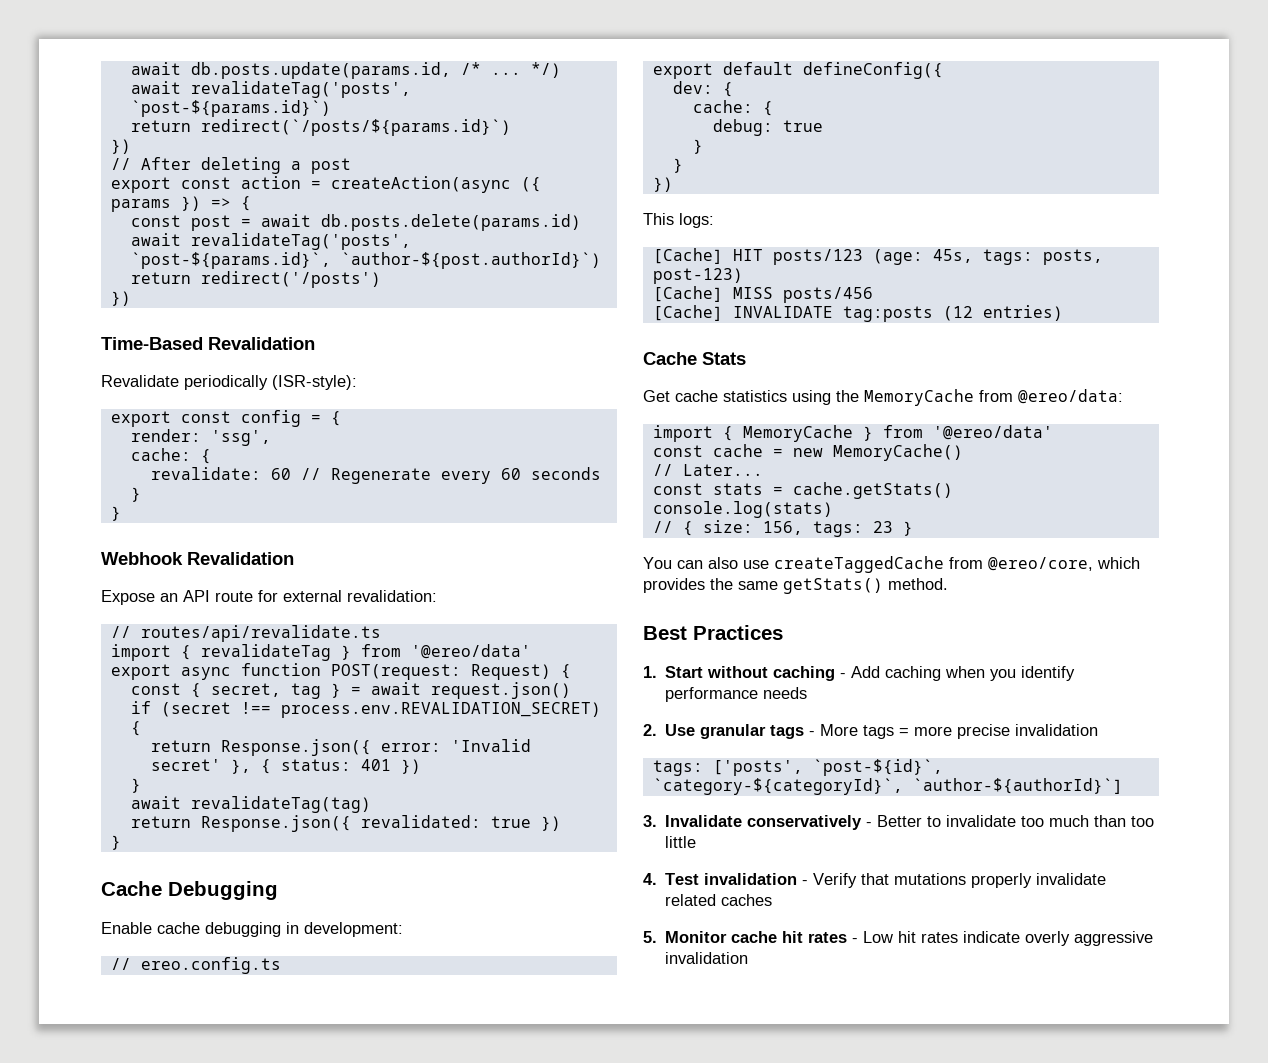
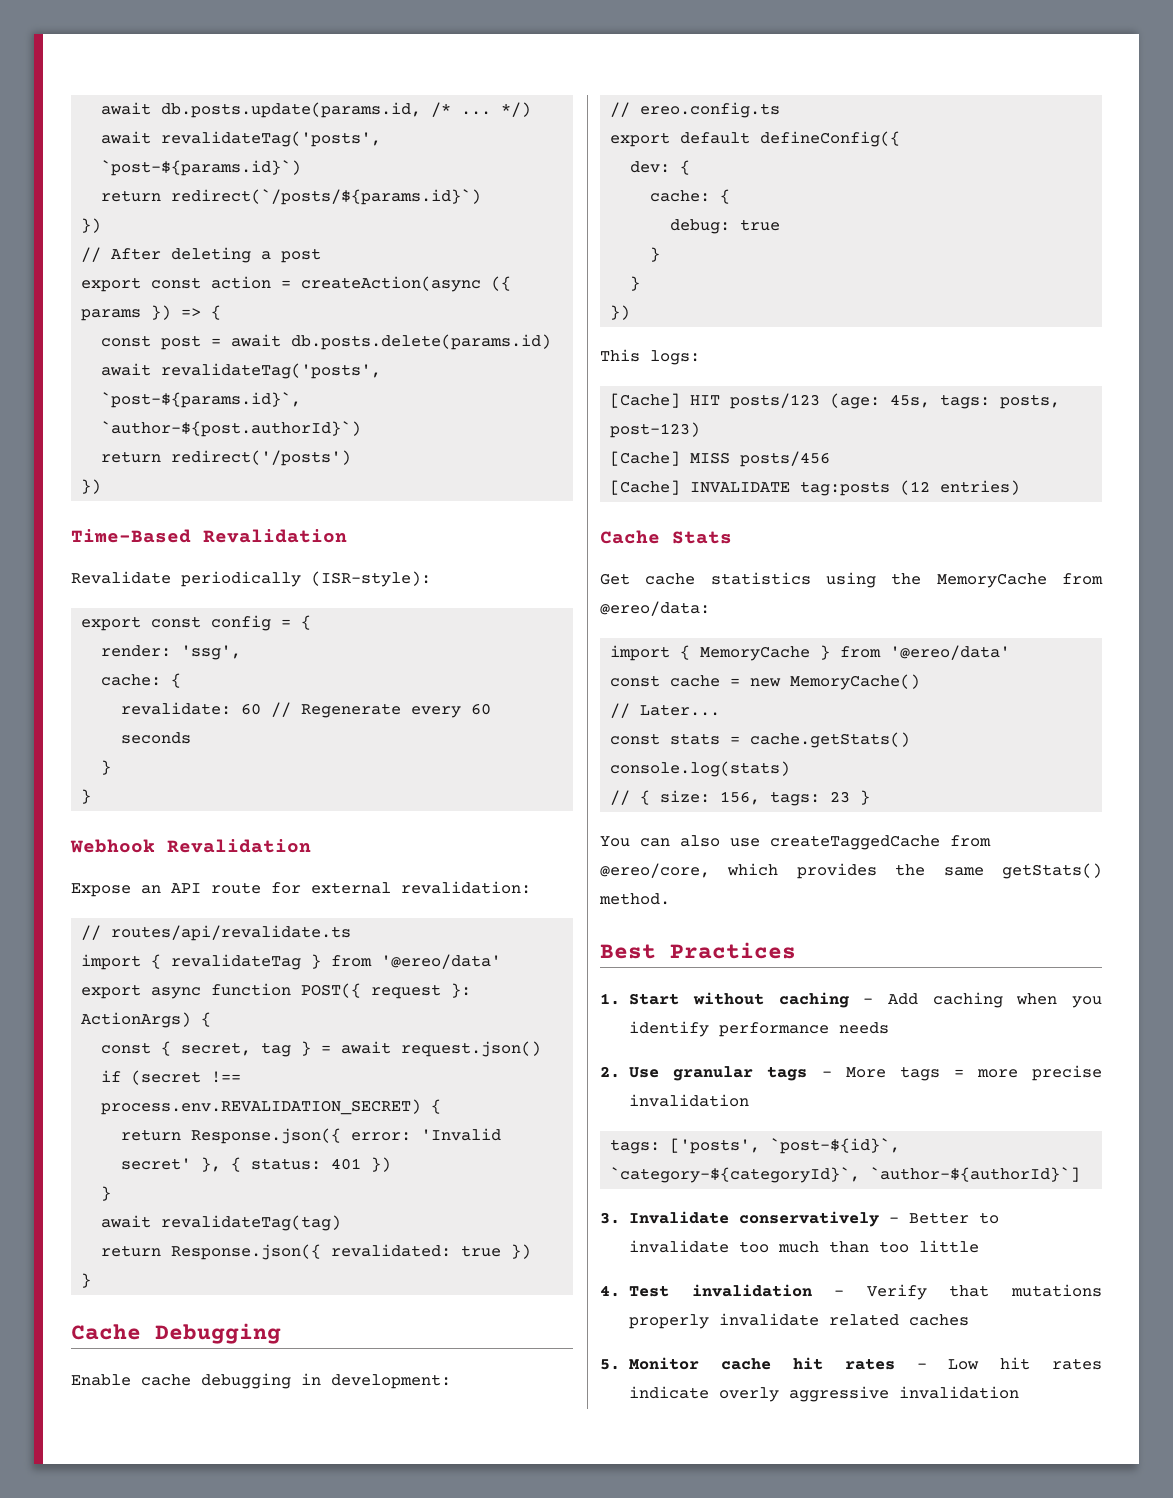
- export async function POST(request: Request) {
+ export async function POST({ request }: ActionArgs) {

